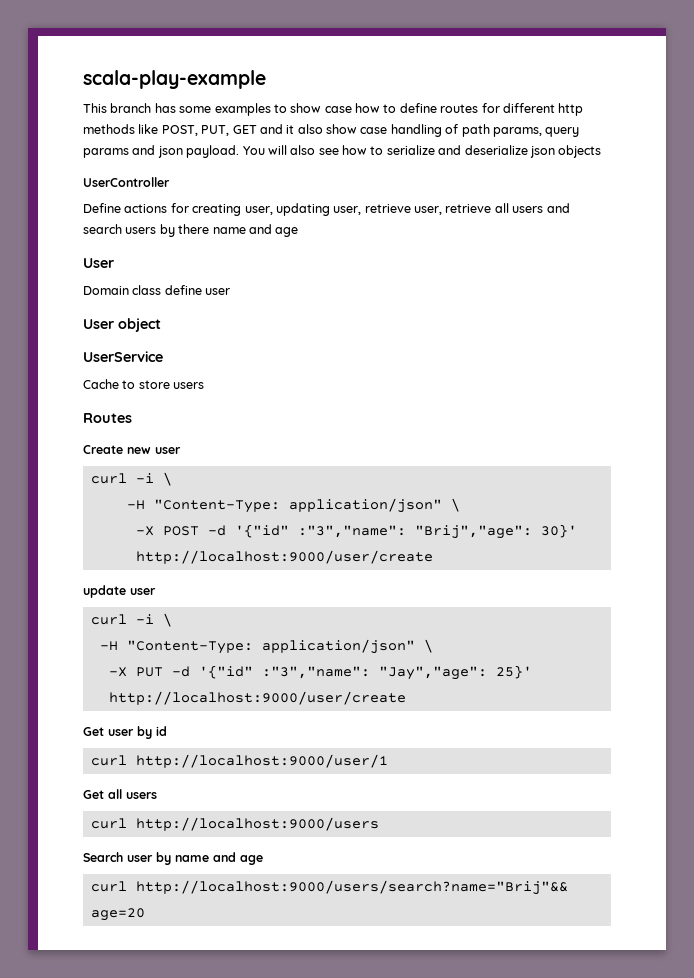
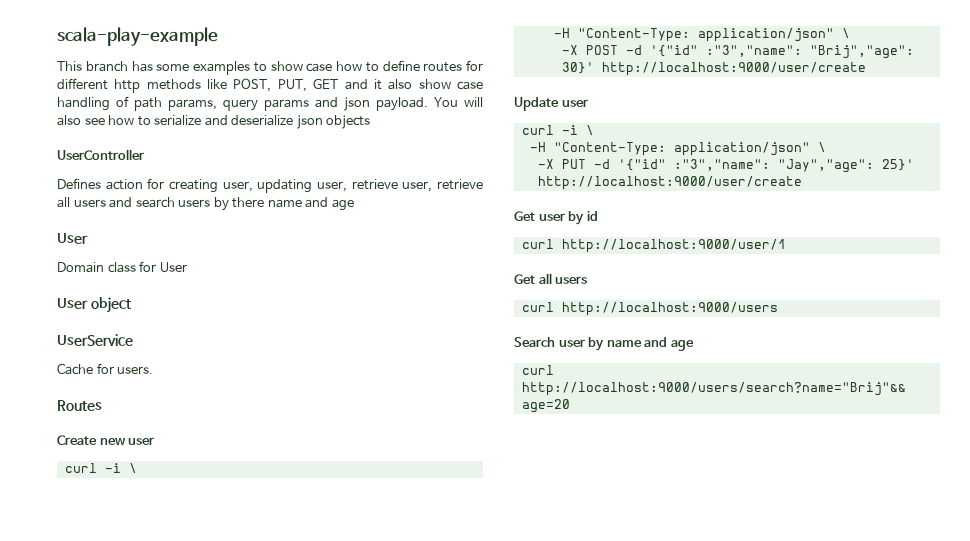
- Define actions for creating user, updating user, retrieve user, retrieve all users and search users by there name and age
+ Defines action for creating user, updating user, retrieve user, retrieve all users and search users by there name and age
- Domain class define user
+ Domain class for User
- Cache to store users
+ Cache for users.
- update user
+ Update user

